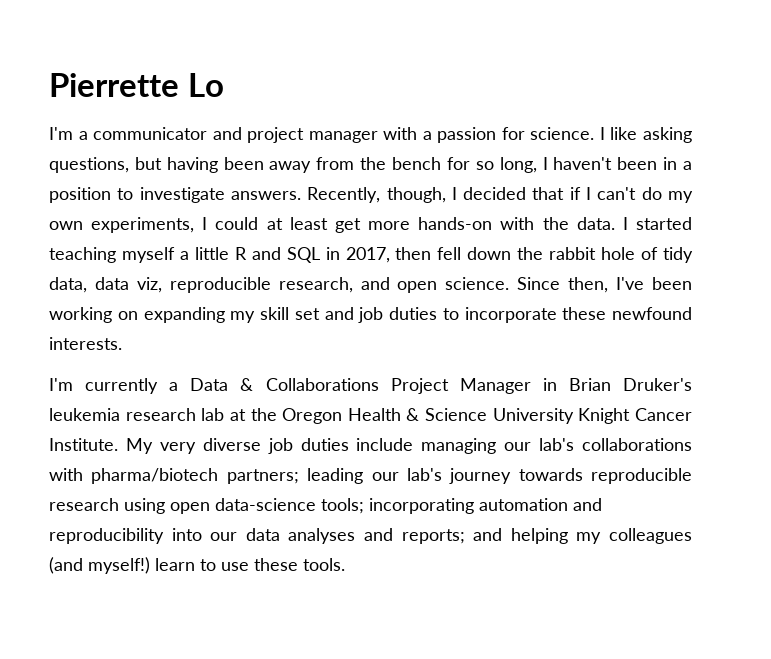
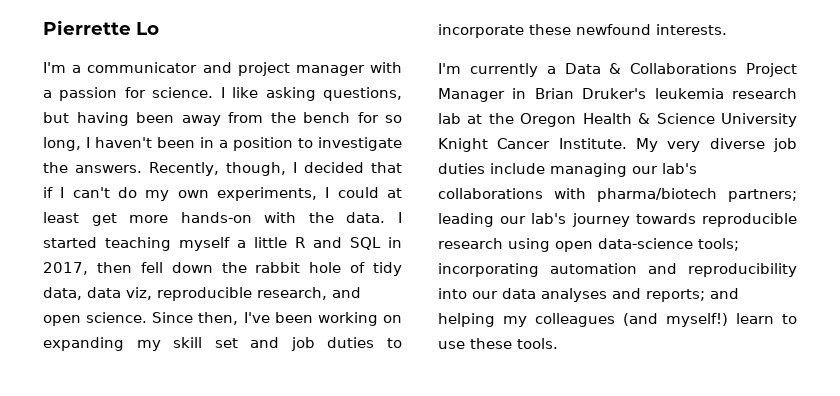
- I like asking questions, but having been away from the bench for so long, I haven't been in a position to investigate answers.
+ I like asking questions, but having been away from the bench for so long, I haven't been in a position to investigate the answers.

